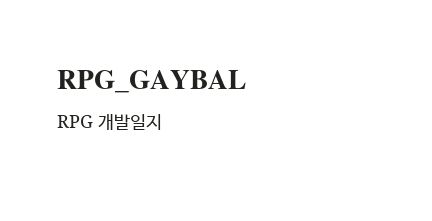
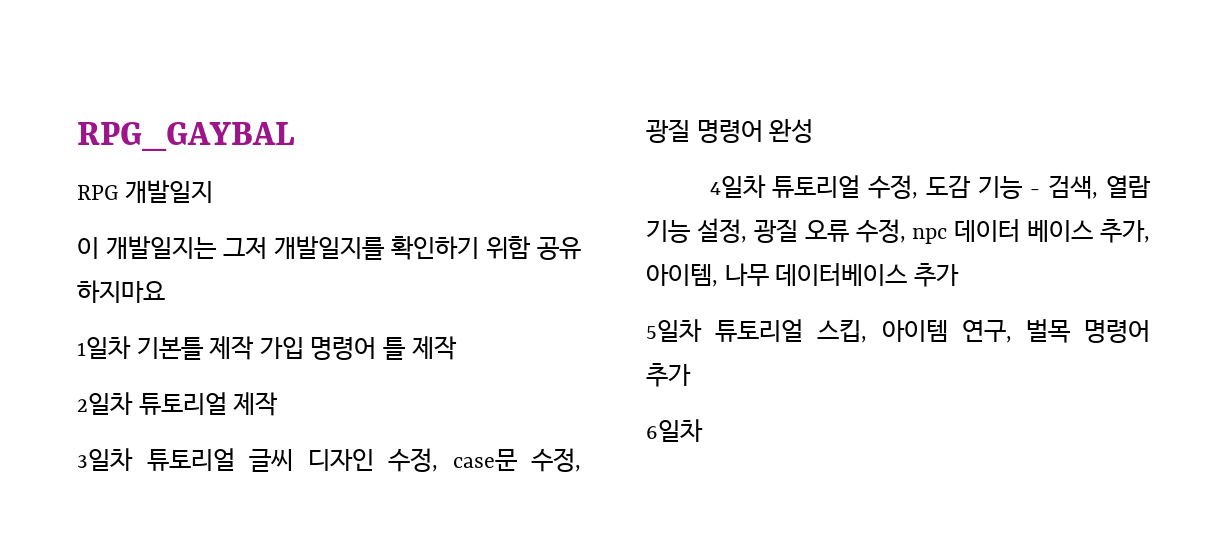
+ 이 개발일지는 그저 개발일지를 확인하기 위함 공유 하지마요
+ 1일차 기본틀 제작 가입 명령어 틀 제작
+ 2일차 튜토리얼 제작
+ 3일차 튜토리얼 글씨 디자인 수정, case문 수정, 광질 명령어 완성
+ 4일차 튜토리얼 수정, 도감 기능 - 검색, 열람 기능 설정, 광질 오류 수정, npc 데이터 베이스 추가, 아이템, 나무 데이터베이스 추가
+ 5일차 튜토리얼 스킵, 아이템 연구, 벌목 명령어 추가
+ 6일차

